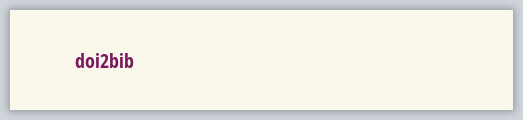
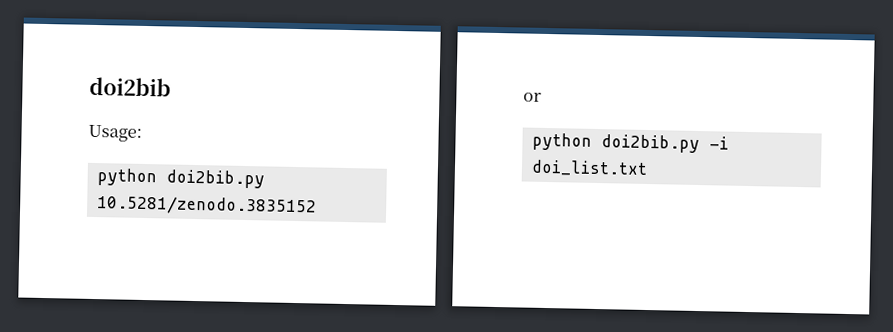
+ Usage:
+ python doi2bib.py 10.5281/zenodo.3835152
+ or
+ python doi2bib.py -i doi_list.txt

